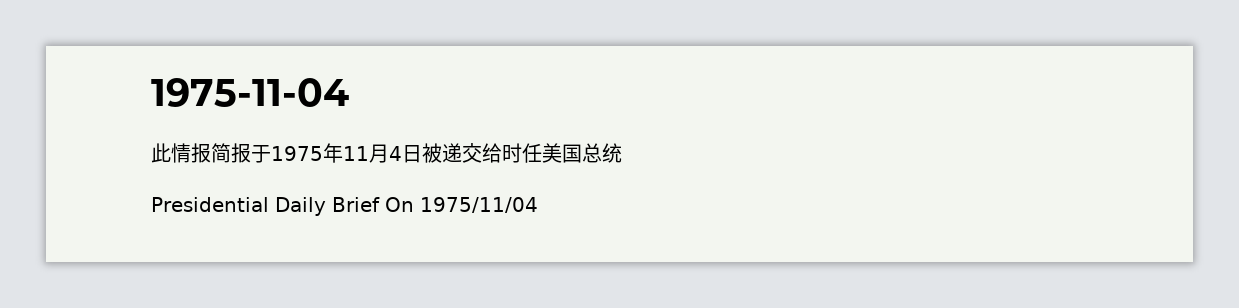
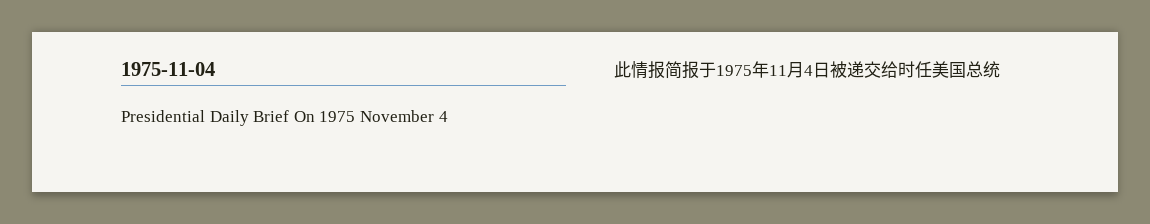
+ Presidential Daily Brief On 1975 November 4
- Presidential Daily Brief On 1975/11/04

